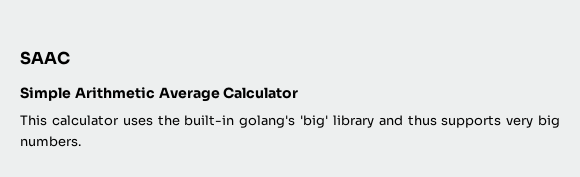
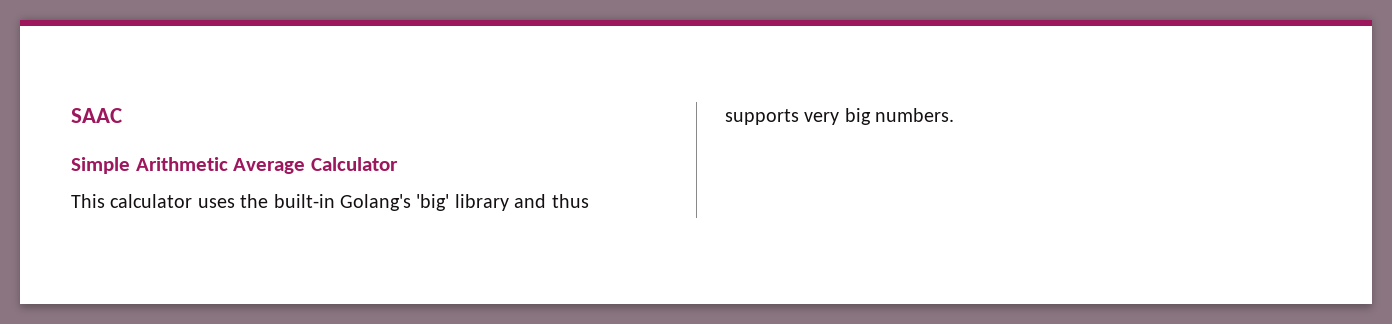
- This calculator uses the built-in golang's 'big' library and thus supports very big numbers.
+ This calculator uses the built-in Golang's 'big' library and thus supports very big numbers.

